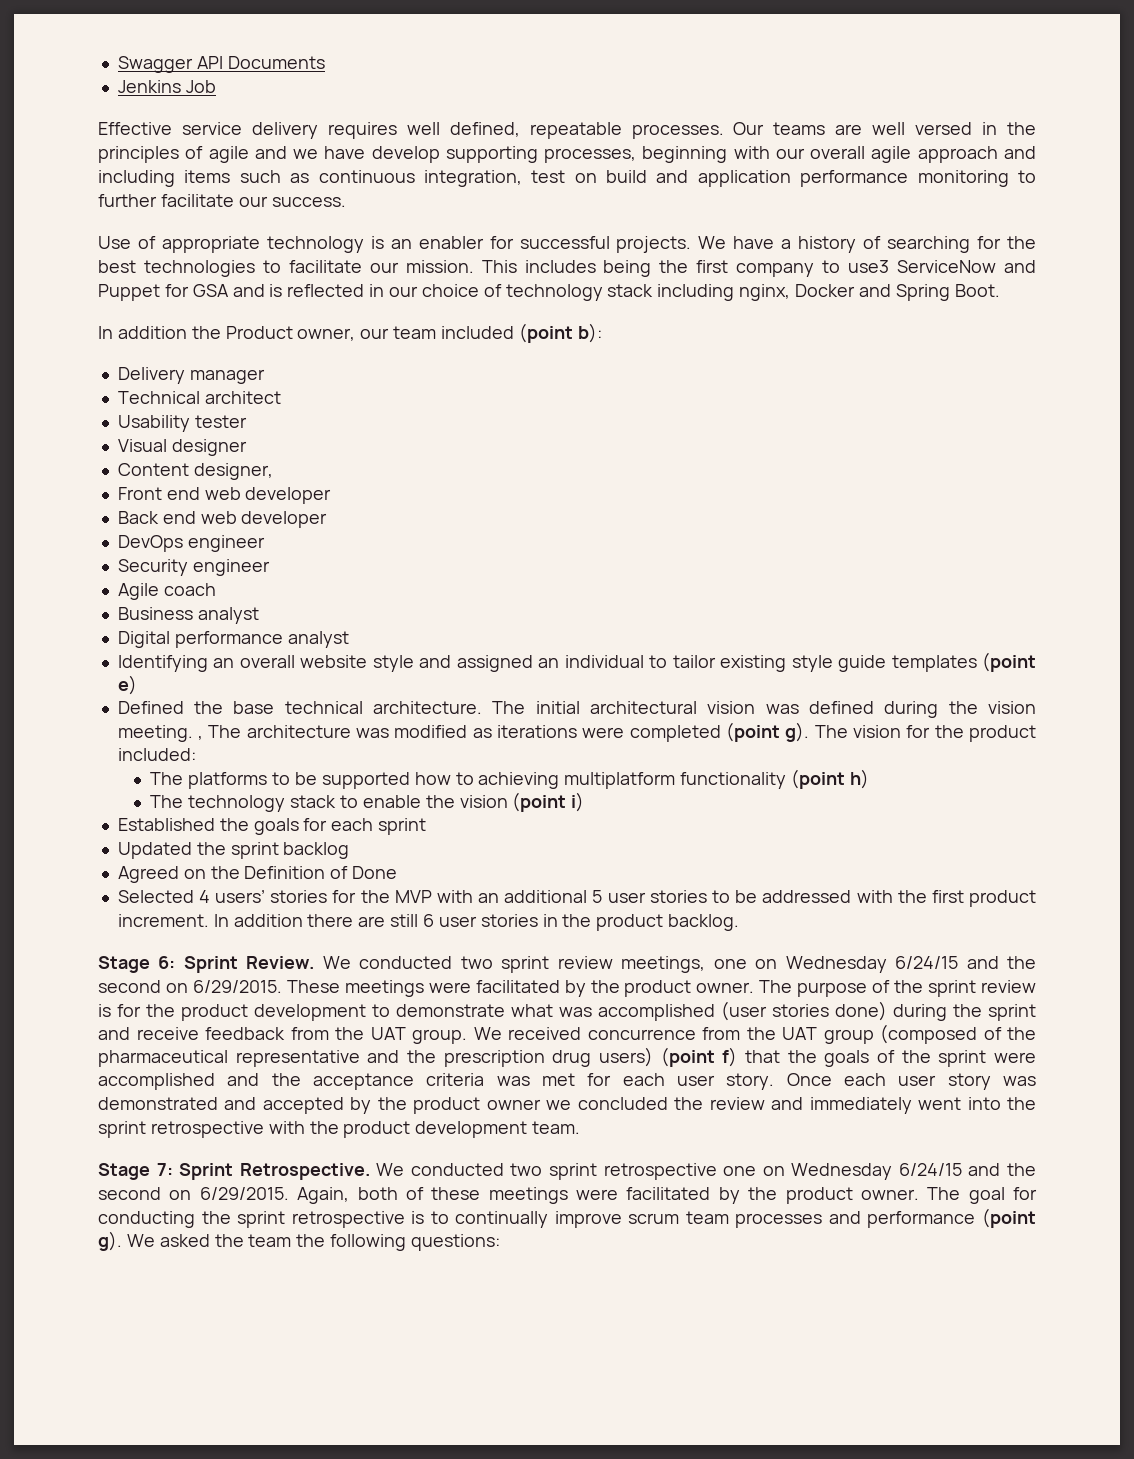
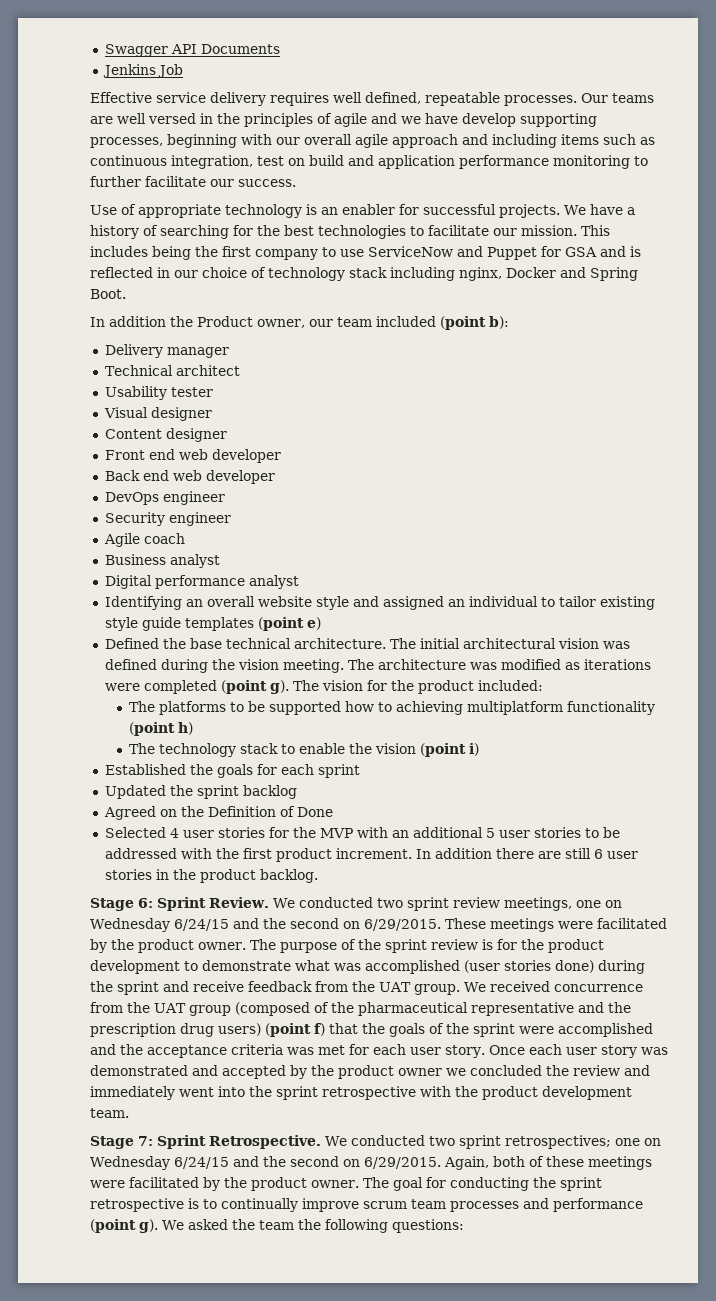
- This includes being the first company to use3 ServiceNow and Puppet for GSA and is reflected in our choice of technology stack including nginx, Docker and Spring Boot.
+ This includes being the first company to use ServiceNow and Puppet for GSA and is reflected in our choice of technology stack including nginx, Docker and Spring Boot.
- Content designer,
+ Content designer
- The initial architectural vision was defined during the vision meeting. , The architecture was modified as iterations were completed (point g).
+ The initial architectural vision was defined during the vision meeting. The architecture was modified as iterations were completed (point g).
- Selected 4 users’ stories for the MVP with an additional 5 user stories to be addressed with the first product increment.
+ Selected 4 user stories for the MVP with an additional 5 user stories to be addressed with the first product increment.
- We conducted two sprint retrospective one on Wednesday 6/24/15 and the second on 6/29/2015.
+ We conducted two sprint retrospectives; one on Wednesday 6/24/15 and the second on 6/29/2015.

